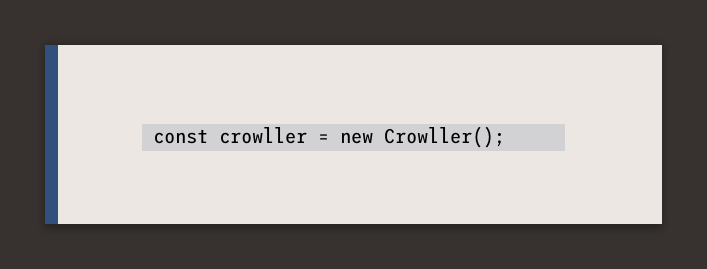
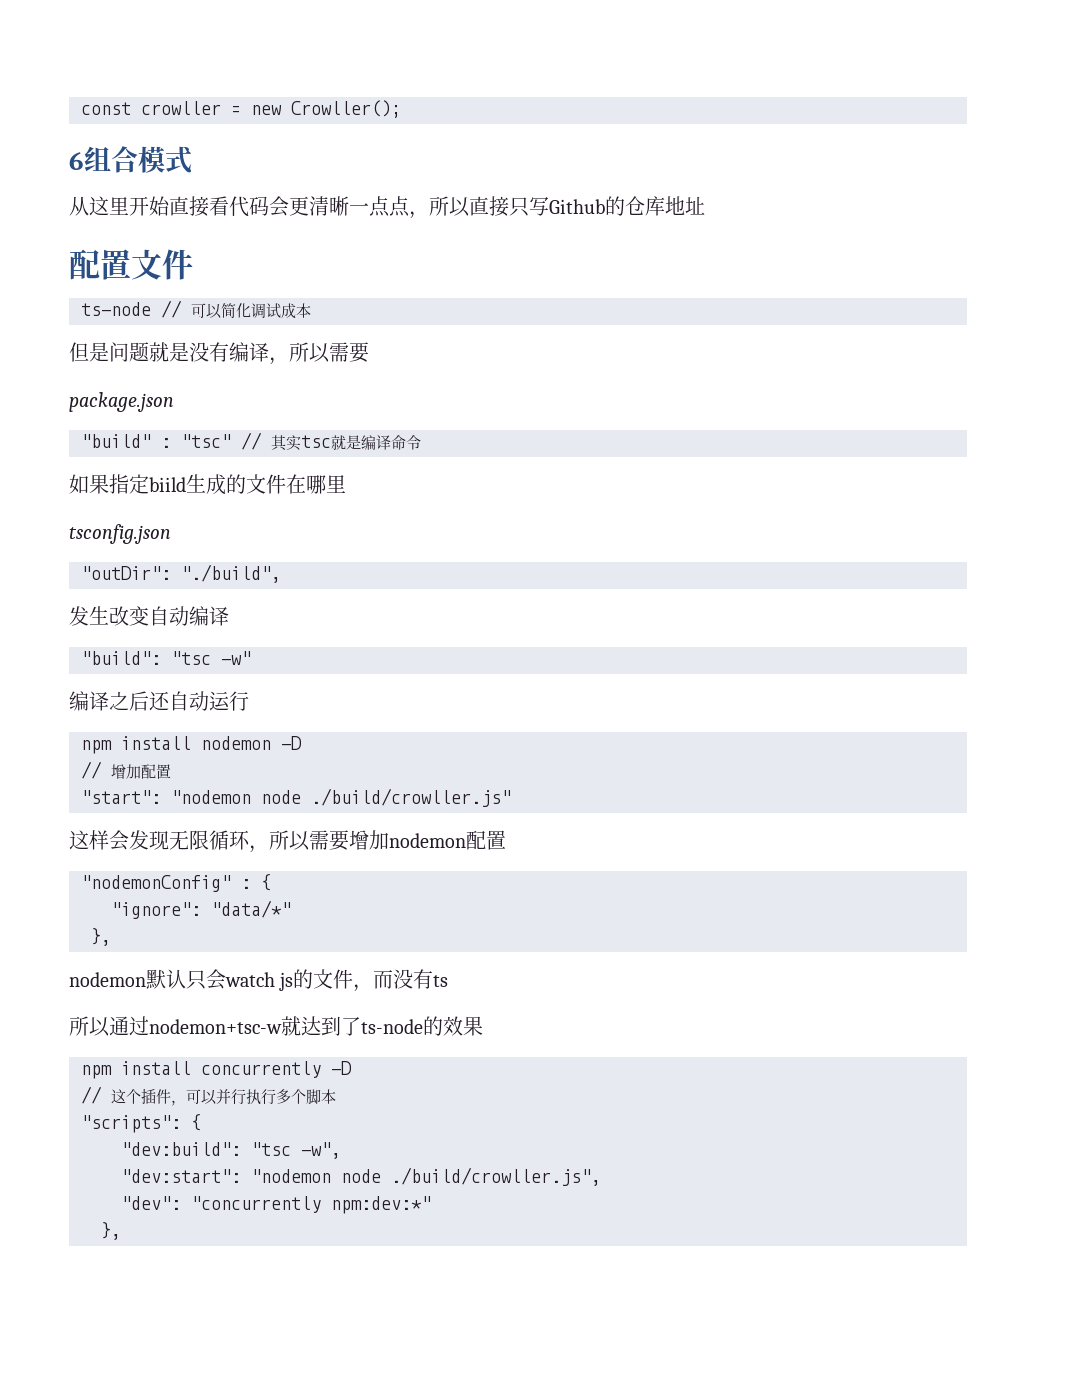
+ 6组合模式
+ 从这里开始直接看代码会更清晰一点点，所以直接只写Github的仓库地址
+ 配置文件
+ ts-node // 可以简化调试成本
+ 但是问题就是没有编译，所以需要
+ package.json
+ "build" : "tsc" // 其实tsc就是编译命令
+ 如果指定biild生成的文件在哪里
+ tsconfig.json
+ "outDir": "./build",
+ 发生改变自动编译
+ "build": "tsc -w"
+ 编译之后还自动运行
+ npm install nodemon -D
+ // 增加配置
+ "start": "nodemon node ./build/crowller.js"
+ 这样会发现无限循环，所以需要增加nodemon配置
+ "nodemonConfig" : {
+ "ignore": "data/*"
+ },
+ nodemon默认只会watch js的文件，而没有ts
+ 所以通过nodemon+tsc-w就达到了ts-node的效果
+ npm install concurrently -D
+ // 这个插件，可以并行执行多个脚本
+ "scripts": {
+ "dev:build": "tsc -w",
+ "dev:start": "nodemon node ./build/crowller.js",
+ "dev": "concurrently npm:dev:*"
+ },

